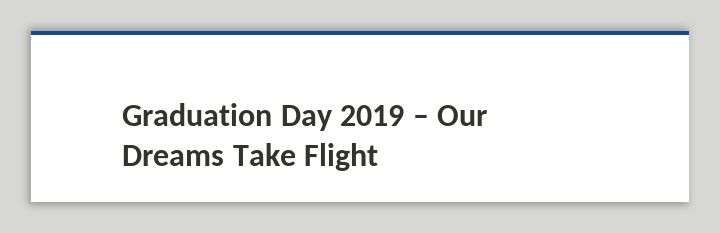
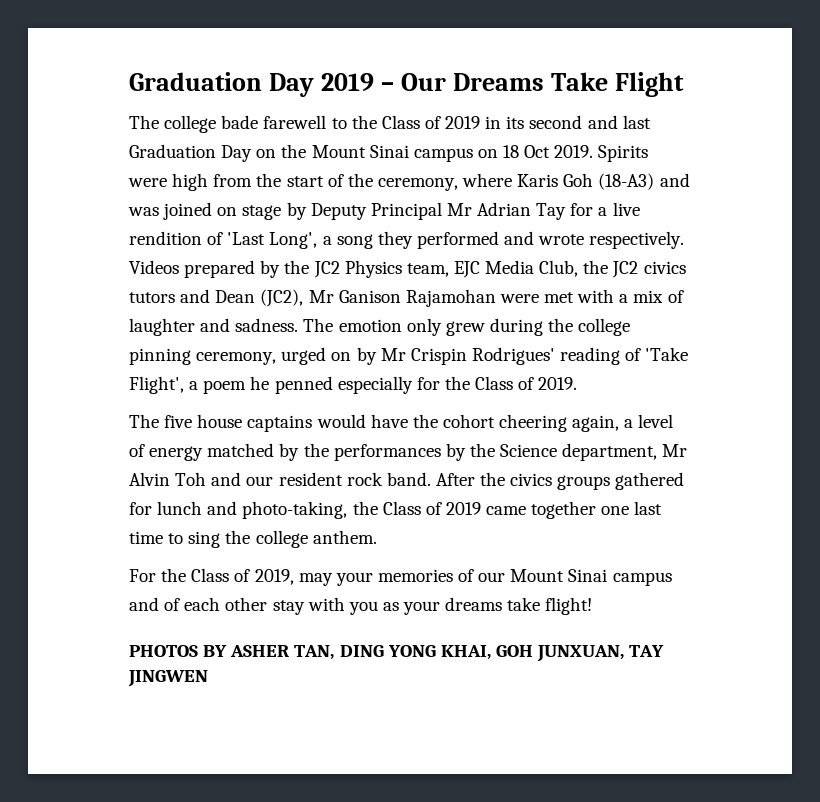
+ The college bade farewell to the Class of 2019 in its second and last Graduation Day on the Mount Sinai campus on 18 Oct 2019. Spirits were high from the start of the ceremony, where Karis Goh (18-A3) and was joined on stage by Deputy Principal Mr Adrian Tay for a live rendition of 'Last Long', a song they performed and wrote respectively. Videos prepared by the JC2 Physics team, EJC Media Club, the JC2 civics tutors and Dean (JC2), Mr Ganison Rajamohan were met with a mix of laughter and sadness. The emotion only grew during the college pinning ceremony, urged on by Mr Crispin Rodrigues' reading of 'Take Flight', a poem he penned especially for the Class of 2019.
+ The five house captains would have the cohort cheering again, a level of energy matched by the performances by the Science department, Mr Alvin Toh and our resident rock band. After the civics groups gathered for lunch and photo-taking, the Class of 2019 came together one last time to sing the college anthem.
+ For the Class of 2019, may your memories of our Mount Sinai campus and of each other stay with you as your dreams take flight!
+ PHOTOS BY ASHER TAN, DING YONG KHAI, GOH JUNXUAN, TAY JINGWEN

